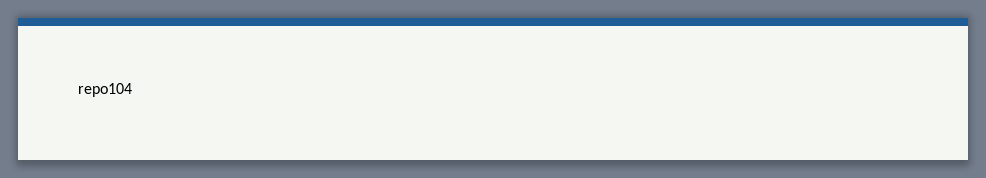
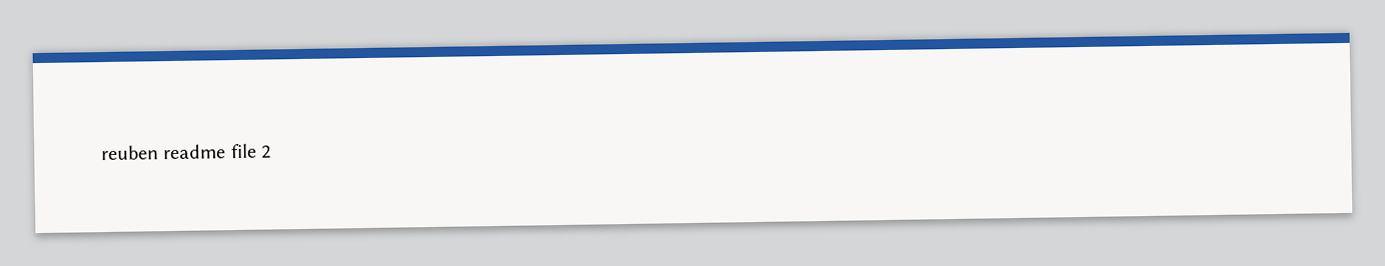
- repo104
+ reuben readme file 2

